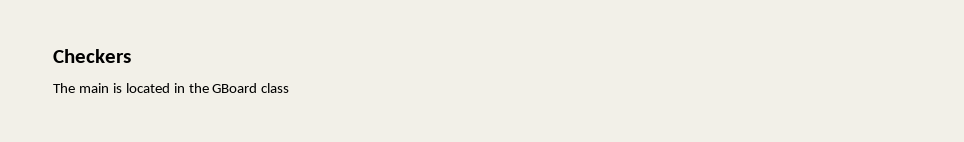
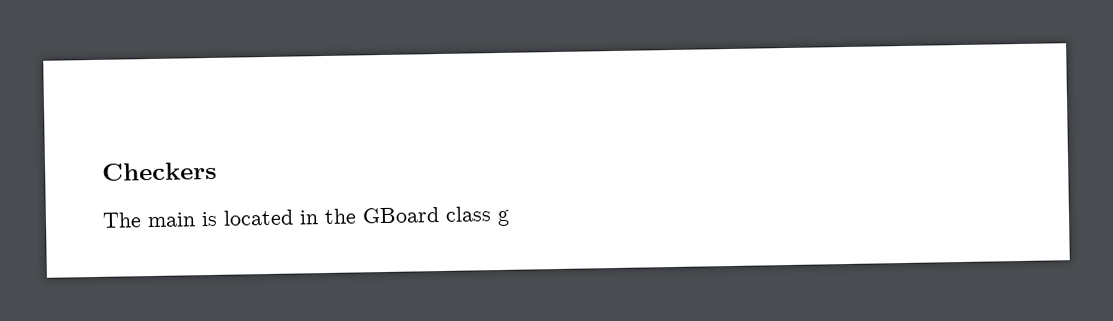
- The main is located in the GBoard class
+ The main is located in the GBoard class g

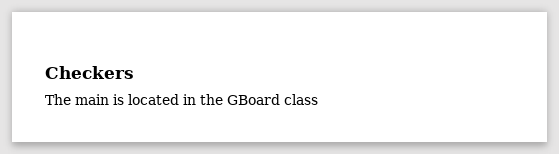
- The main is located in the GBoard class g
+ The main is located in the GBoard class

